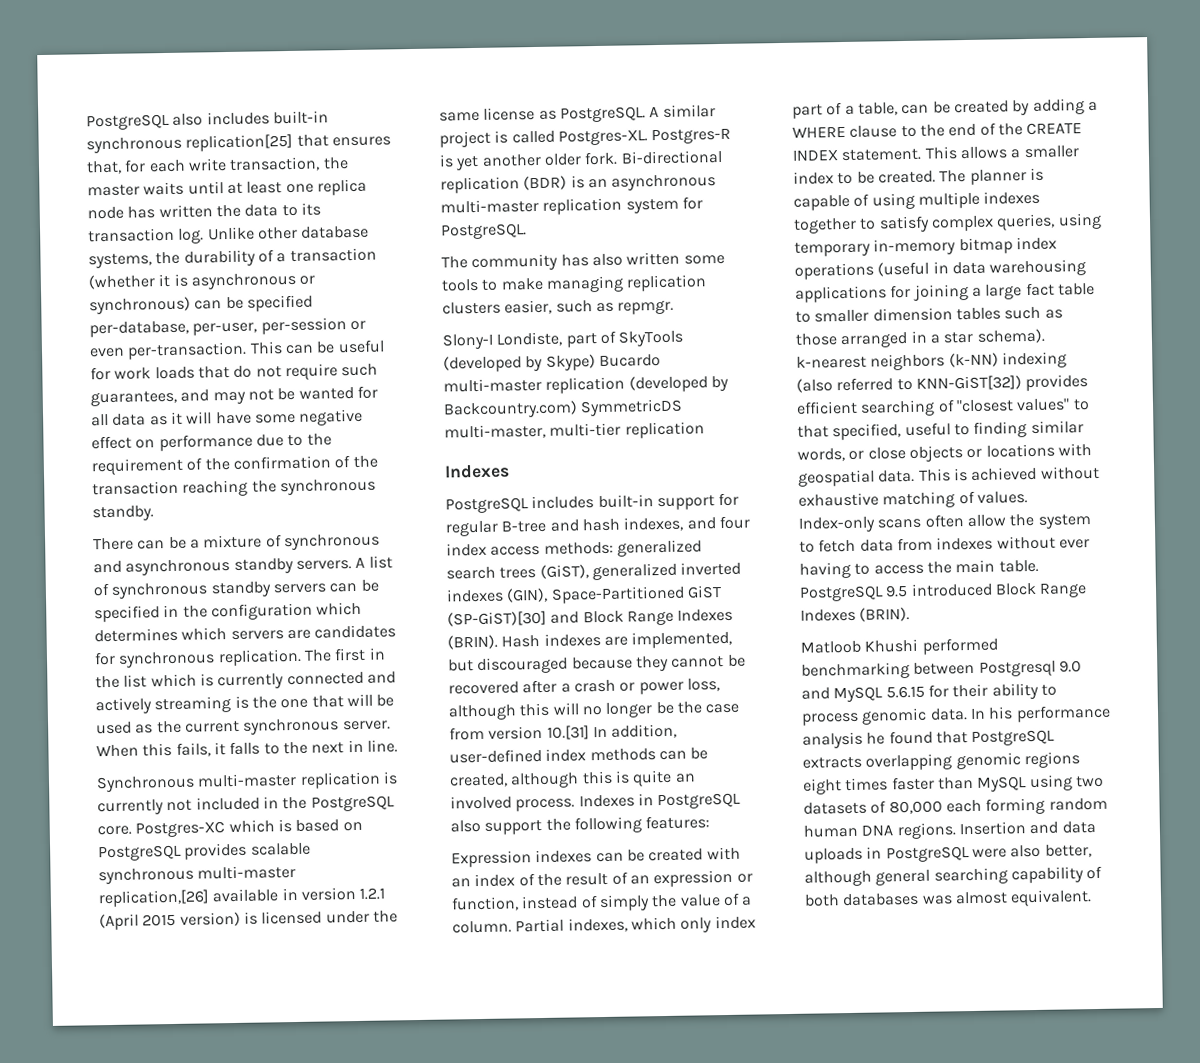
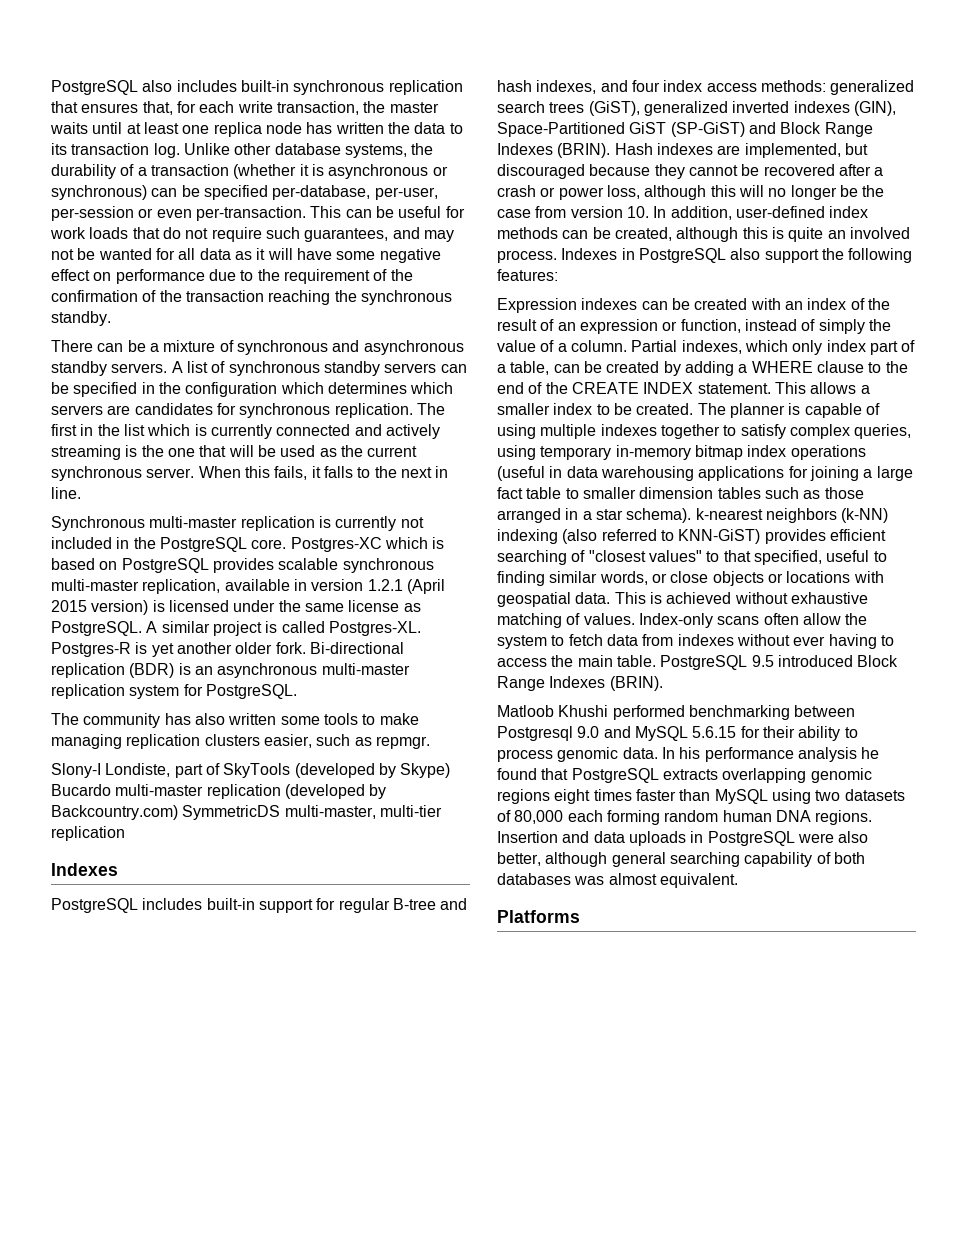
- PostgreSQL also includes built-in synchronous replication[25] that ensures that, for each write transaction, the master waits until at least one replica node has written the data to its transaction log.
+ PostgreSQL also includes built-in synchronous replication that ensures that, for each write transaction, the master waits until at least one replica node has written the data to its transaction log.
- Postgres-XC which is based on PostgreSQL provides scalable synchronous multi-master replication,[26] available in version 1.2.1 (April 2015 version) is licensed under the same license as PostgreSQL.
+ Postgres-XC which is based on PostgreSQL provides scalable synchronous multi-master replication, available in version 1.2.1 (April 2015 version) is licensed under the same license as PostgreSQL.
- PostgreSQL includes built-in support for regular B-tree and hash indexes, and four index access methods: generalized search trees (GiST), generalized inverted indexes (GIN), Space-Partitioned GiST (SP-GiST)[30] and Block Range Indexes (BRIN).
+ PostgreSQL includes built-in support for regular B-tree and hash indexes, and four index access methods: generalized search trees (GiST), generalized inverted indexes (GIN), Space-Partitioned GiST (SP-GiST) and Block Range Indexes (BRIN).
- Hash indexes are implemented, but discouraged because they cannot be recovered after a crash or power loss, although this will no longer be the case from version 10.[31] In addition, user-defined index methods can be created, although this is quite an involved process.
+ Hash indexes are implemented, but discouraged because they cannot be recovered after a crash or power loss, although this will no longer be the case from version 10. In addition, user-defined index methods can be created, although this is quite an involved process.
- The planner is capable of using multiple indexes together to satisfy complex queries, using temporary in-memory bitmap index operations (useful in data warehousing applications for joining a large fact table to smaller dimension tables such as those arranged in a star schema). k-nearest neighbors (k-NN) indexing (also referred to KNN-GiST[32]) provides efficient searching of "closest values" to that specified, useful to finding similar words, or close objects or locations with geospatial data.
+ The planner is capable of using multiple indexes together to satisfy complex queries, using temporary in-memory bitmap index operations (useful in data warehousing applications for joining a large fact table to smaller dimension tables such as those arranged in a star schema). k-nearest neighbors (k-NN) indexing (also referred to KNN-GiST) provides efficient searching of "closest values" to that specified, useful to finding similar words, or close objects or locations with geospatial data.
+ Platforms

